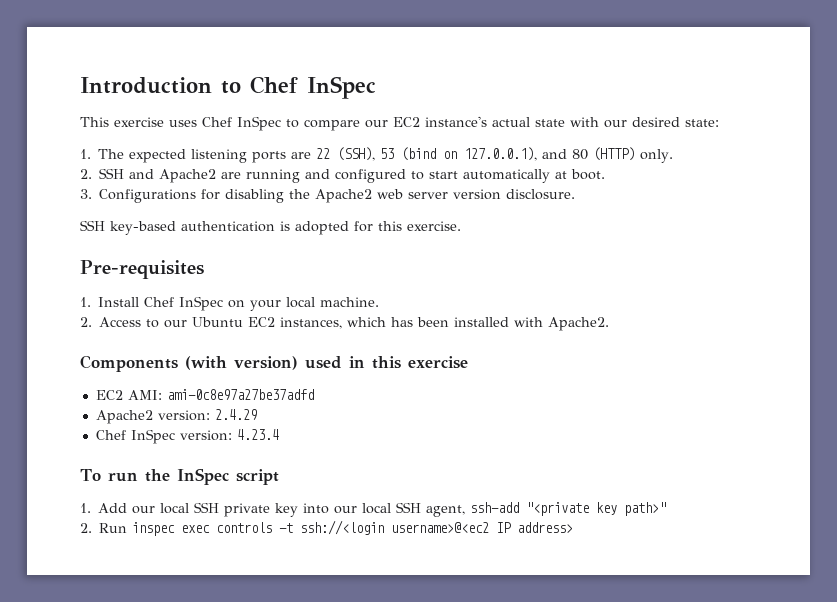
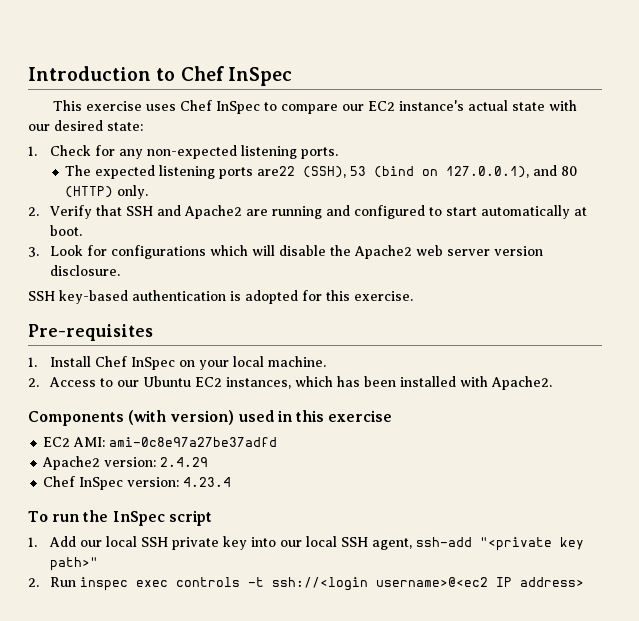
- 1. The expected listening ports are 22 (SSH), 53 (bind on 127.0.0.1), and 80 (HTTP) only.
+ 1. Check for any non-expected listening ports.
+ The expected listening ports are22 (SSH), 53 (bind on 127.0.0.1), and 80 (HTTP) only.
- 2. SSH and Apache2 are running and configured to start automatically at boot.
+ 2. Verify that SSH and Apache2 are running and configured to start automatically at boot.
- 3. Configurations for disabling the Apache2 web server version disclosure.
+ 3. Look for configurations which will disable the Apache2 web server version disclosure.

